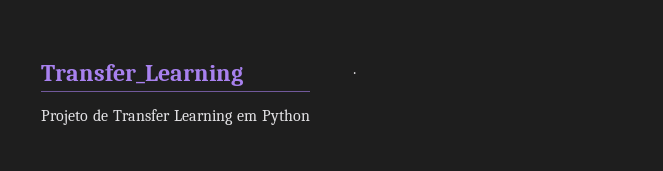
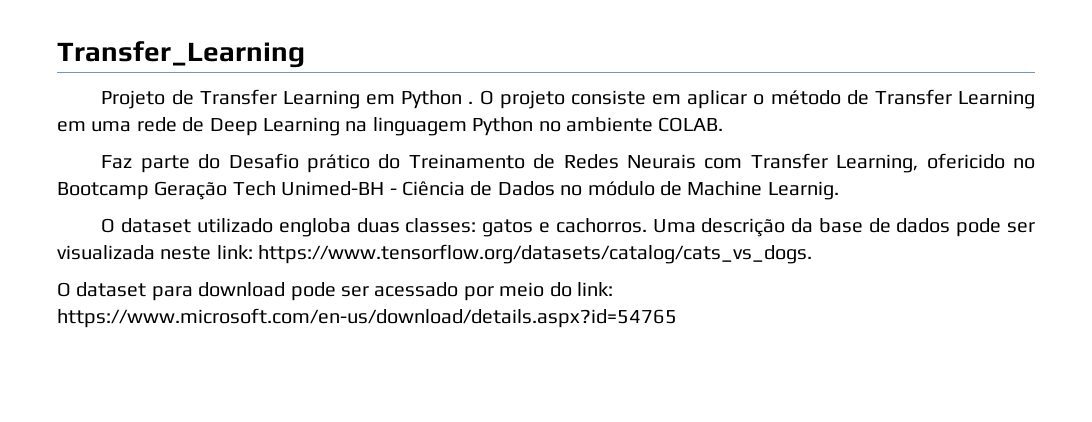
+ O projeto consiste em aplicar o método de Transfer Learning em uma rede de Deep Learning na linguagem Python no ambiente COLAB.
+ Faz parte do Desafio prático do Treinamento de Redes Neurais com Transfer Learning, ofericido no Bootcamp Geração Tech Unimed-BH - Ciência de Dados no módulo de Machine Learnig.
+ O dataset utilizado engloba duas classes: gatos e cachorros. Uma descrição da base de dados pode ser visualizada neste link: https://www.tensorflow.org/datasets/catalog/cats_vs_dogs.
+ O dataset para download pode ser acessado por meio do link: https://www.microsoft.com/en-us/download/details.aspx?id=54765

